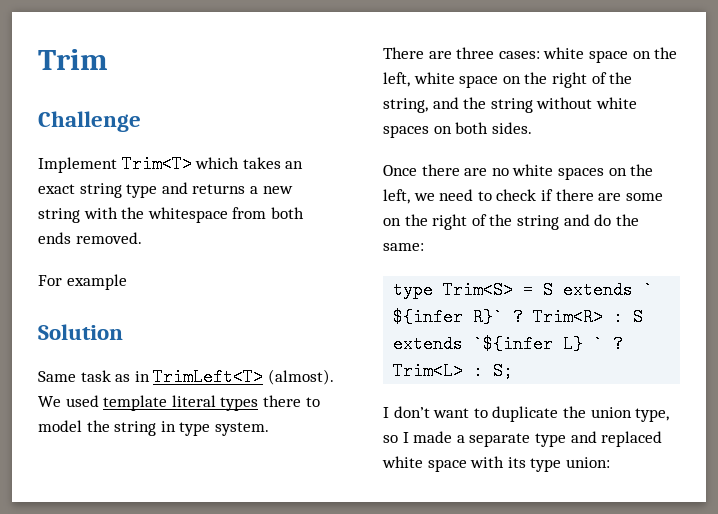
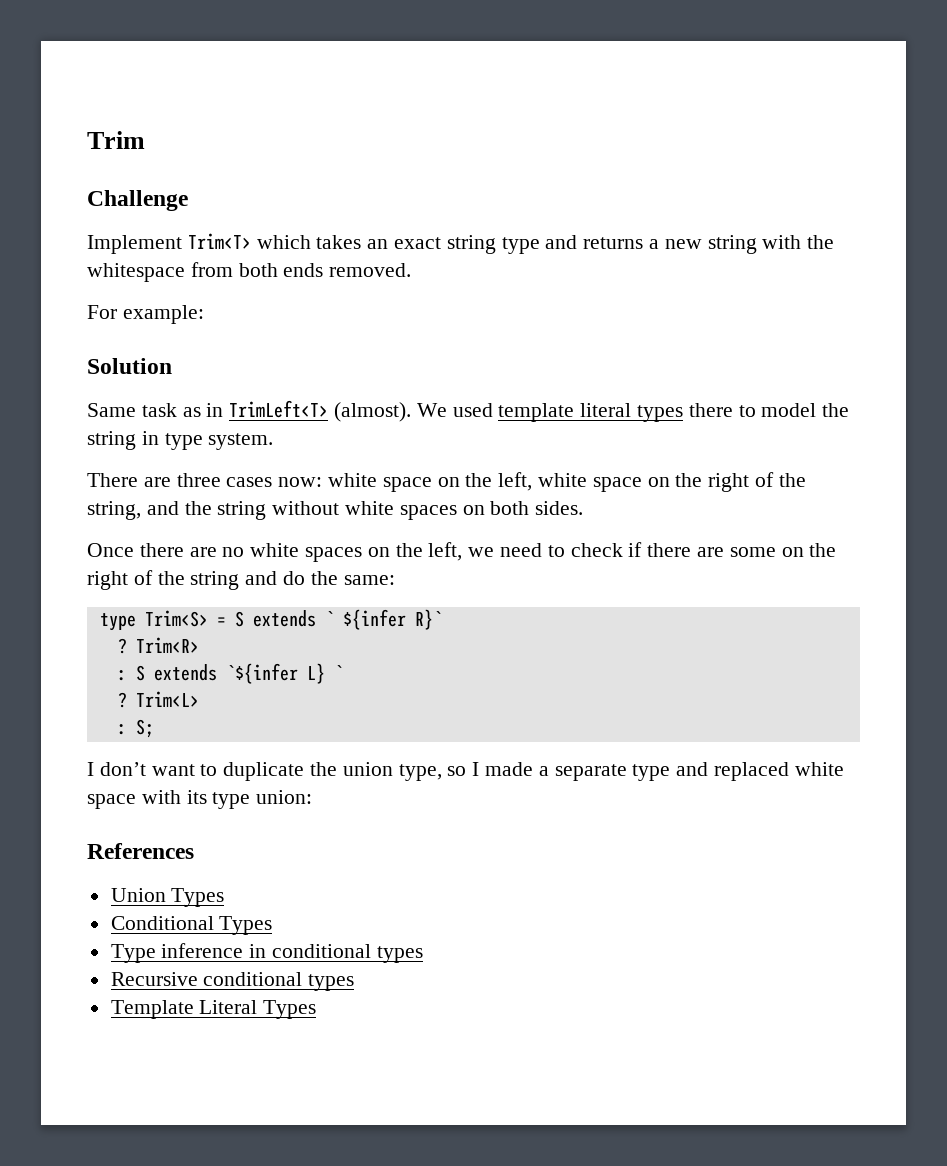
- For example
+ For example:
- There are three cases: white space on the left, white space on the right of the string, and the string without white spaces on both sides.
+ There are three cases now: white space on the left, white space on the right of the string, and the string without white spaces on both sides.
- type Trim<S> = S extends ` ${infer R}` ?
+ type Trim<S> = S extends ` ${infer R}`
+ ?
- Trim<R> : S extends `${infer L} ` ?
+ Trim<R>
+ : S extends `${infer L} `
+ ?
- Trim<L> : S;
+ Trim<L>
+ : S;
+ References
+ Union Types
+ Conditional Types
+ Type inference in conditional types
+ Recursive conditional types
+ Template Literal Types

